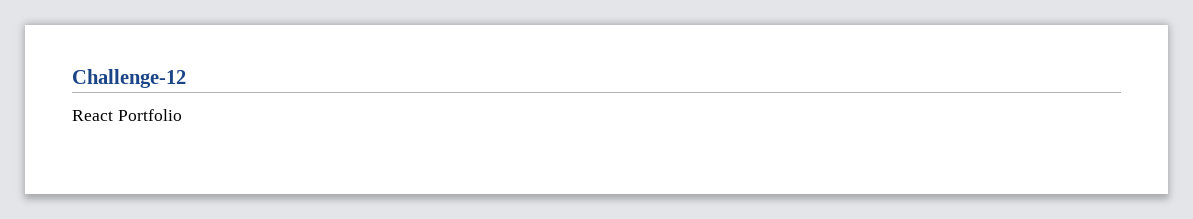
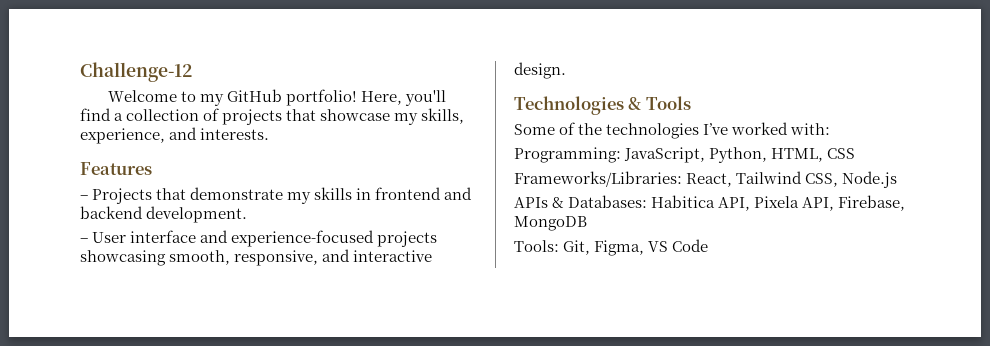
- React Portfolio
+ Welcome to my GitHub portfolio! Here, you'll find a collection of projects that showcase my skills, experience, and interests.
+ Features
+ – Projects that demonstrate my skills in frontend and backend development.
+ – User interface and experience-focused projects showcasing smooth, responsive, and interactive design.
+ Technologies & Tools
+ Some of the technologies I’ve worked with:
+ Programming: JavaScript, Python, HTML, CSS
+ Frameworks/Libraries: React, Tailwind CSS, Node.js
+ APIs & Databases: Habitica API, Pixela API, Firebase, MongoDB
+ Tools: Git, Figma, VS Code

